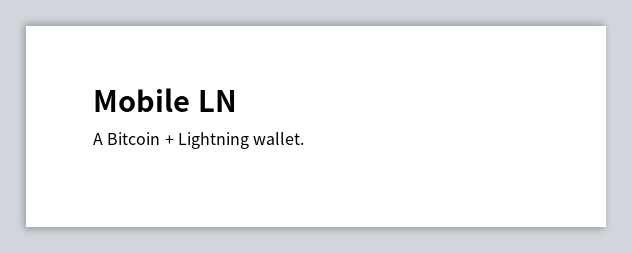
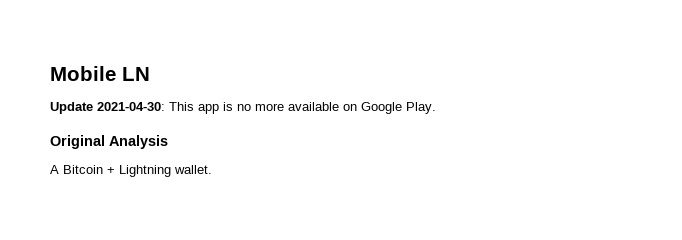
+ Update 2021-04-30: This app is no more available on Google Play.
+ Original Analysis

